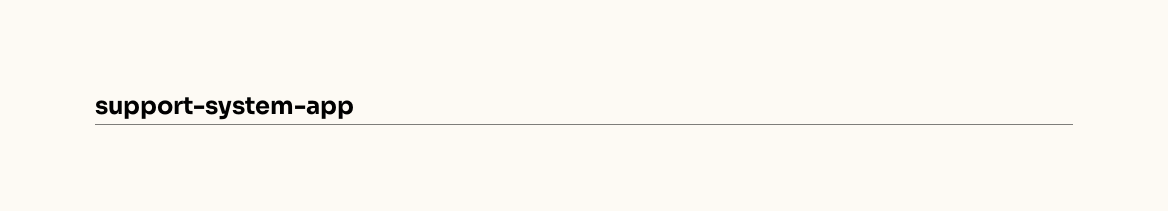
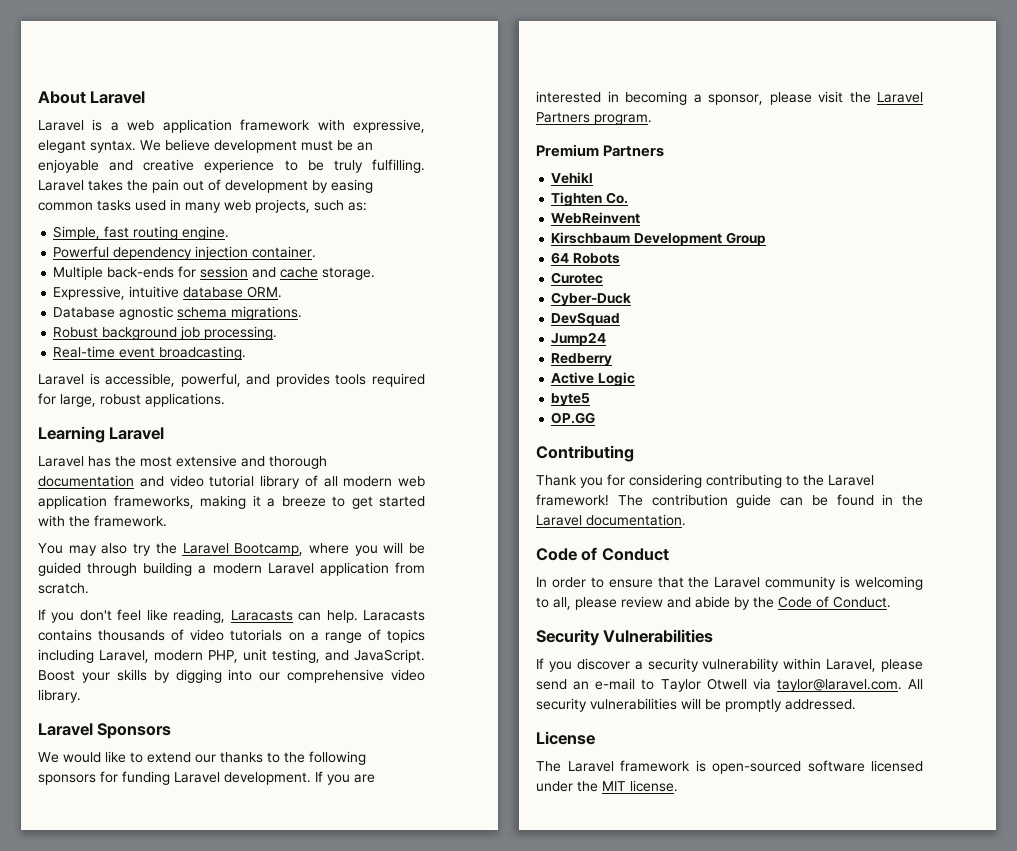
- support-system-app
+ About Laravel
+ Laravel is a web application framework with expressive, elegant syntax. We believe development must be an enjoyable and creative experience to be truly fulfilling. Laravel takes the pain out of development by easing common tasks used in many web projects, such as:
+ Simple, fast routing engine.
+ Powerful dependency injection container.
+ Multiple back-ends for session and cache storage.
+ Expressive, intuitive database ORM.
+ Database agnostic schema migrations.
+ Robust background job processing.
+ Real-time event broadcasting.
+ Laravel is accessible, powerful, and provides tools required for large, robust applications.
+ Learning Laravel
+ Laravel has the most extensive and thorough documentation and video tutorial library of all modern web application frameworks, making it a breeze to get started with the framework.
+ You may also try the Laravel Bootcamp, where you will be guided through building a modern Laravel application from scratch.
+ If you don't feel like reading, Laracasts can help. Laracasts contains thousands of video tutorials on a range of topics including Laravel, modern PHP, unit testing, and JavaScript. Boost your skills by digging into our comprehensive video library.
+ Laravel Sponsors
+ We would like to extend our thanks to the following sponsors for funding Laravel development. If you are interested in becoming a sponsor, please visit the Laravel Partners program.
+ Premium Partners
+ Vehikl
+ Tighten Co.
+ WebReinvent
+ Kirschbaum Development Group
+ 64 Robots
+ Curotec
+ Cyber-Duck
+ DevSquad
+ Jump24
+ Redberry
+ Active Logic
+ byte5
+ OP.GG
+ Contributing
+ Thank you for considering contributing to the Laravel framework! The contribution guide can be found in the Laravel documentation.
+ Code of Conduct
+ In order to ensure that the Laravel community is welcoming to all, please review and abide by the Code of Conduct.
+ Security Vulnerabilities
+ If you discover a security vulnerability within Laravel, please send an e-mail to Taylor Otwell via taylor@laravel.com. All security vulnerabilities will be promptly addressed.
+ License
+ The Laravel framework is open-sourced software licensed under the MIT license.

